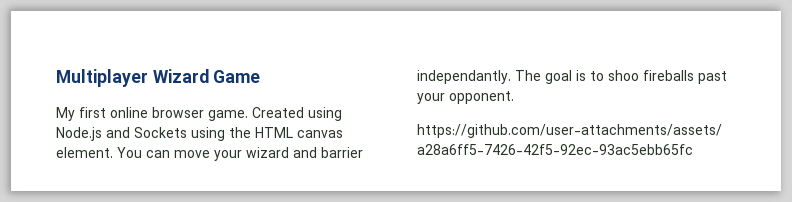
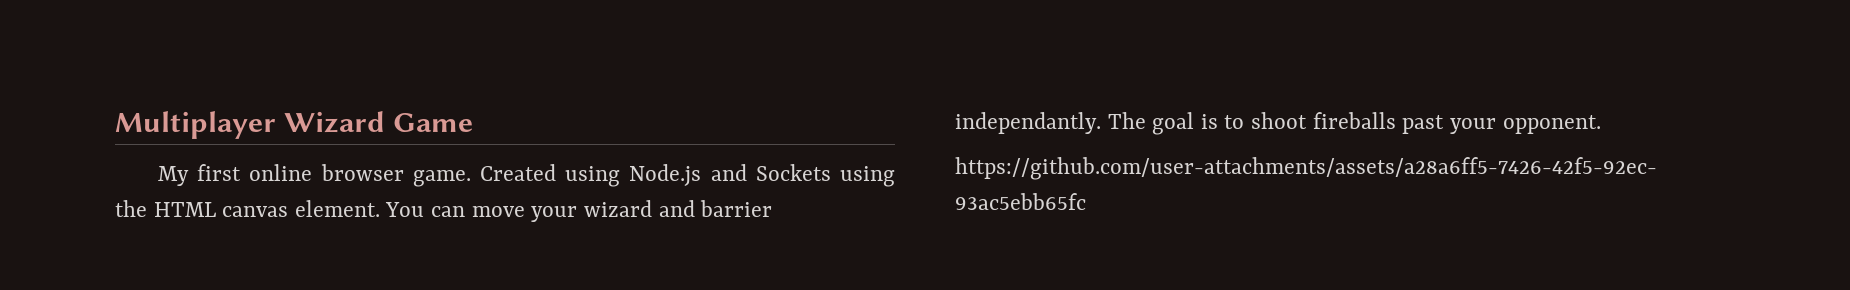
- The goal is to shoo fireballs past your opponent.
+ The goal is to shoot fireballs past your opponent.

